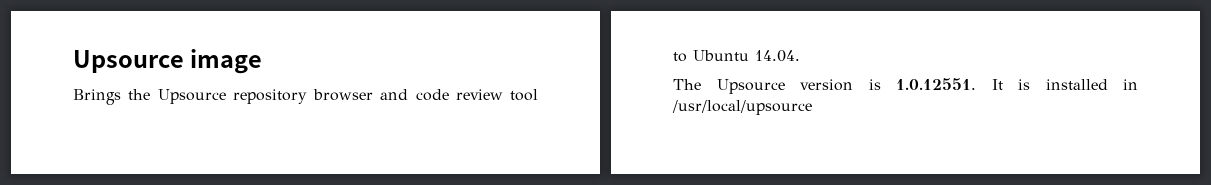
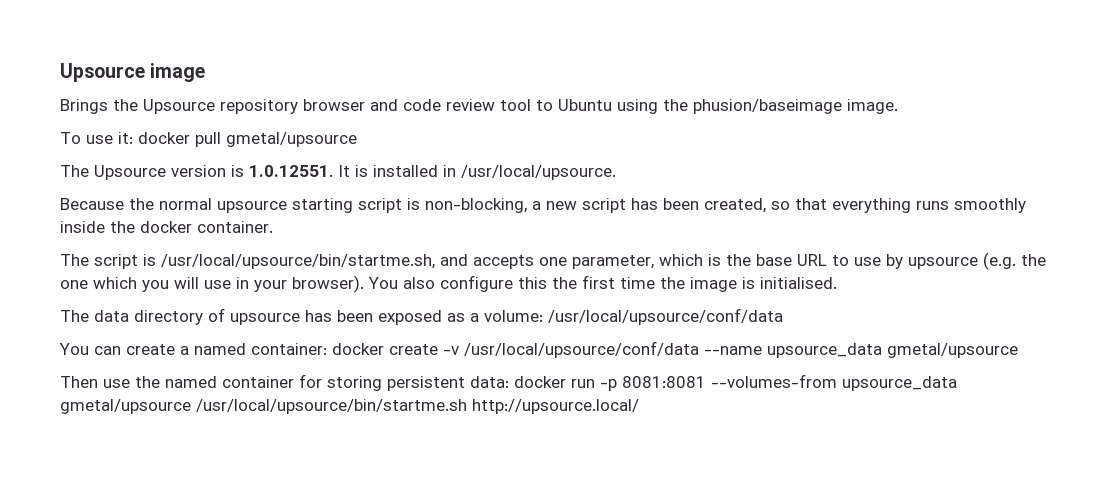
- Brings the Upsource repository browser and code review tool to Ubuntu 14.04.
+ Brings the Upsource repository browser and code review tool to Ubuntu using the phusion/baseimage image.
+ To use it: docker pull gmetal/upsource
- The Upsource version is 1.0.12551. It is installed in /usr/local/upsource
+ The Upsource version is 1.0.12551. It is installed in /usr/local/upsource.
+ Because the normal upsource starting script is non-blocking, a new script has been created, so that everything runs smoothly inside the docker container.
+ The script is /usr/local/upsource/bin/startme.sh, and accepts one parameter, which is the base URL to use by upsource (e.g. the one which you will use in your browser). You also configure this the first time the image is initialised.
+ The data directory of upsource has been exposed as a volume: /usr/local/upsource/conf/data
+ You can create a named container: docker create -v /usr/local/upsource/conf/data --name upsource_data gmetal/upsource
+ Then use the named container for storing persistent data: docker run -p 8081:8081 --volumes-from upsource_data gmetal/upsource /usr/local/upsource/bin/startme.sh http://upsource.local/

